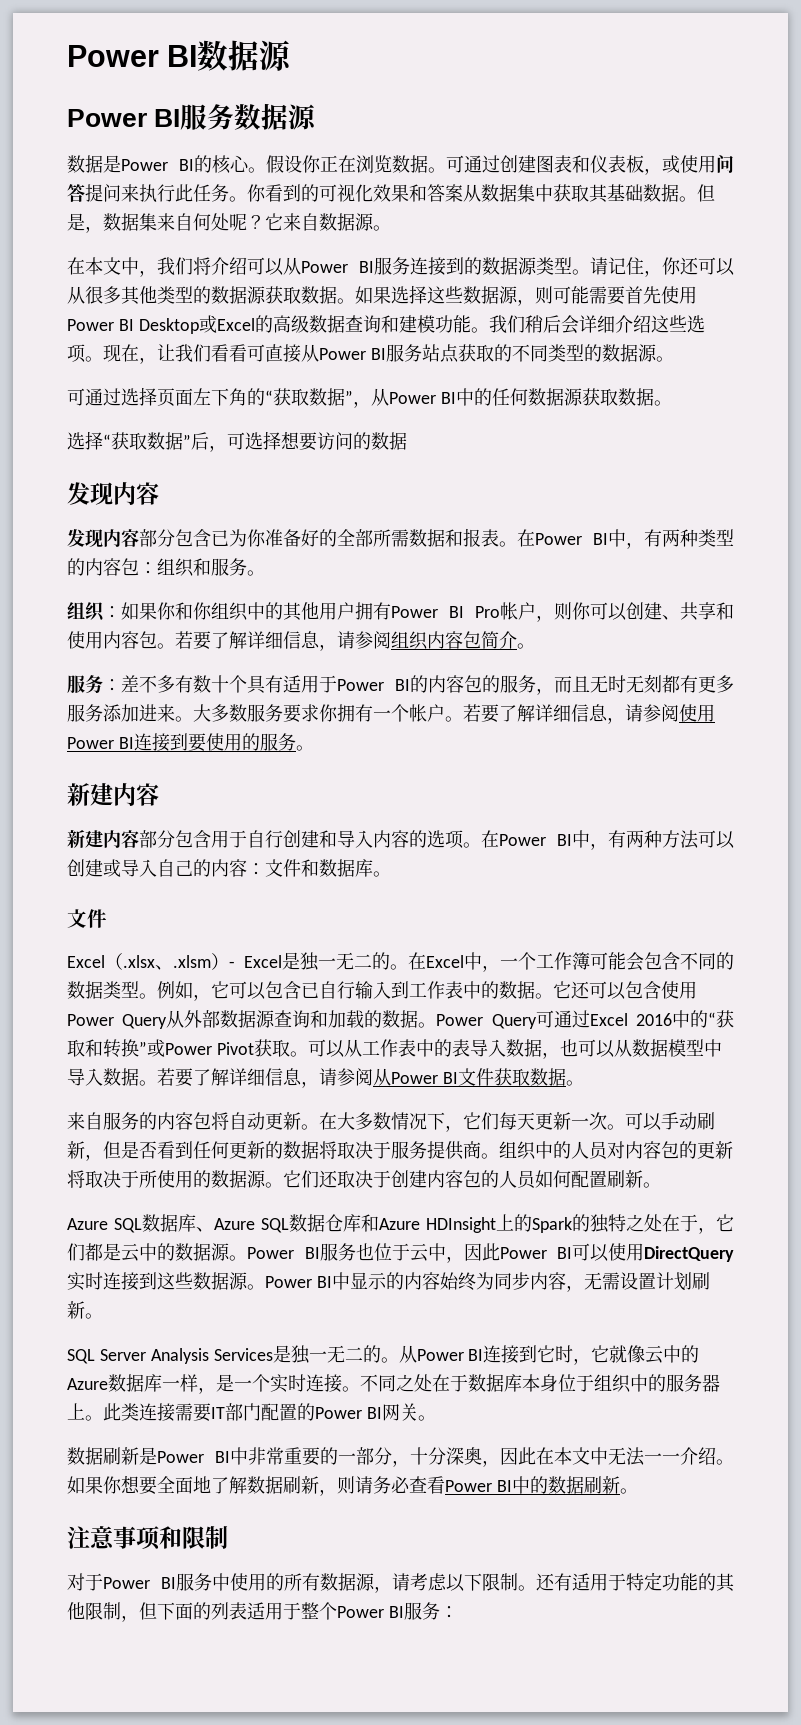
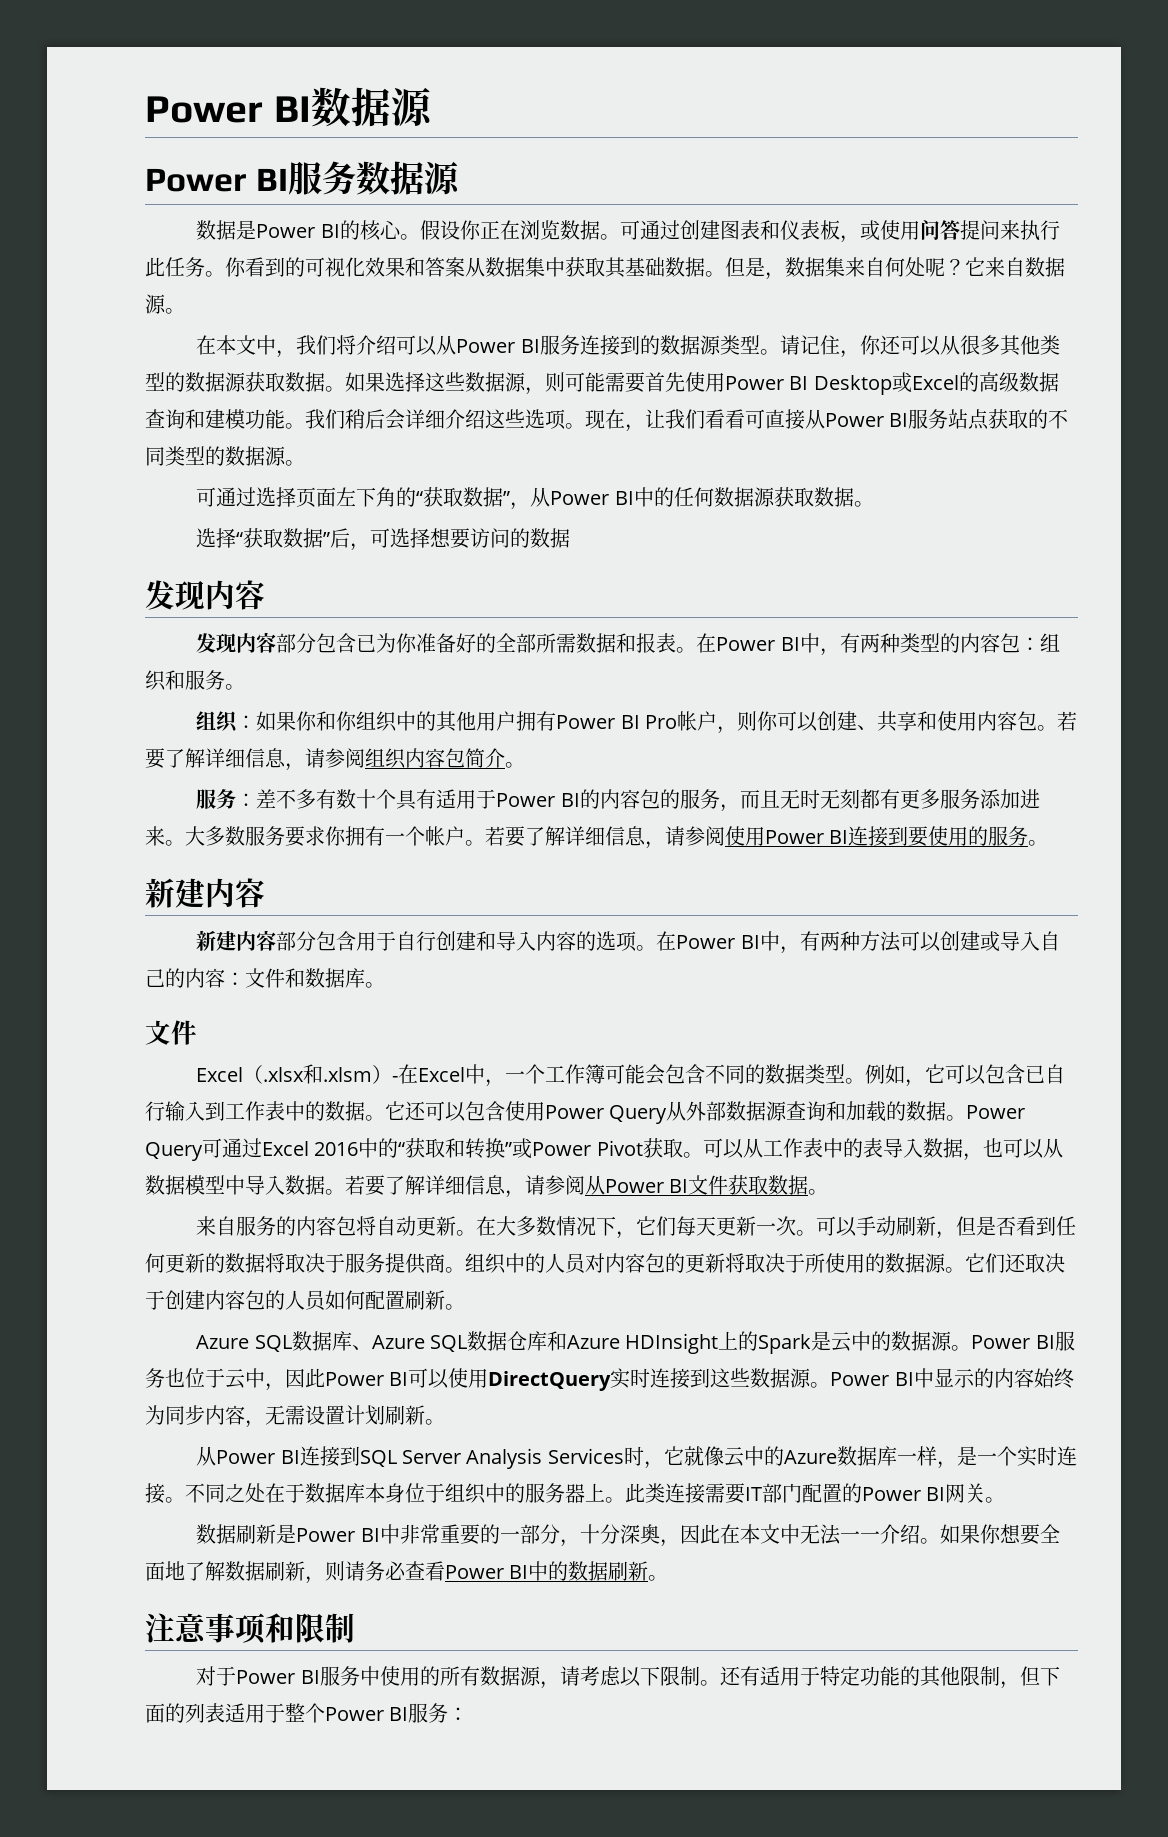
- Excel（.xlsx、.xlsm）- Excel是独一无二的。在Excel中，一个工作簿可能会包含不同的数据类型。
+ Excel（.xlsx和.xlsm）-在Excel中，一个工作簿可能会包含不同的数据类型。
- Azure SQL数据库、Azure SQL数据仓库和Azure HDInsight上的Spark的独特之处在于，它们都是云中的数据源。
+ Azure SQL数据库、Azure SQL数据仓库和Azure HDInsight上的Spark是云中的数据源。
- SQL Server Analysis Services是独一无二的。从Power BI连接到它时，它就像云中的Azure数据库一样，是一个实时连接。
+ 从Power BI连接到SQL Server Analysis Services时，它就像云中的Azure数据库一样，是一个实时连接。

